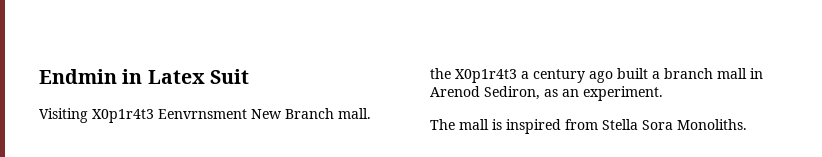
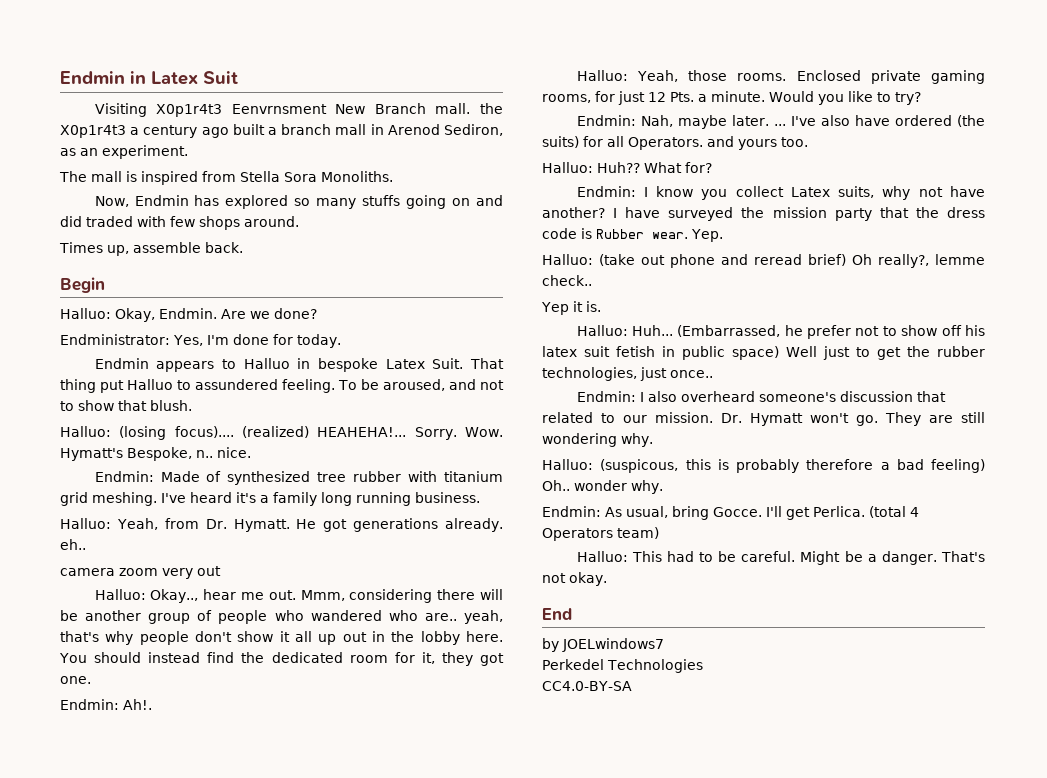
+ Now, Endmin has explored so many stuffs going on and did traded with few shops around.
+ Times up, assemble back.
+ Begin
+ Halluo: Okay, Endmin. Are we done?
+ Endministrator: Yes, I'm done for today.
+ Endmin appears to Halluo in bespoke Latex Suit. That thing put Halluo to assundered feeling. To be aroused, and not to show that blush.
+ Halluo: (losing focus).... (realized) HEAHEHA!... Sorry. Wow. Hymatt's Bespoke, n.. nice.
+ Endmin: Made of synthesized tree rubber with titanium grid meshing. I've heard it's a family long running business.
+ Halluo: Yeah, from Dr. Hymatt. He got generations already. eh..
+ camera zoom very out
+ Halluo: Okay.., hear me out. Mmm, considering there will be another group of people who wandered who are.. yeah, that's why people don't show it all up out in the lobby here. You should instead find the dedicated room for it, they got one.
+ Endmin: Ah!.
+ Halluo: Yeah, those rooms. Enclosed private gaming rooms, for just 12 Pts. a minute. Would you like to try?
+ Endmin: Nah, maybe later. ... I've also have ordered (the suits) for all Operators. and yours too.
+ Halluo: Huh?? What for?
+ Endmin: I know you collect Latex suits, why not have another? I have surveyed the mission party that the dress code is Rubber wear. Yep.
+ Halluo: (take out phone and reread brief) Oh really?, lemme check..
+ Yep it is.
+ Halluo: Huh... (Embarrassed, he prefer not to show off his latex suit fetish in public space) Well just to get the rubber technologies, just once..
+ Endmin: I also overheard someone's discussion that related to our mission. Dr. Hymatt won't go. They are still wondering why.
+ Halluo: (suspicous, this is probably therefore a bad feeling) Oh.. wonder why.
+ Endmin: As usual, bring Gocce. I'll get Perlica. (total 4 Operators team)
+ Halluo: This had to be careful. Might be a danger. That's not okay.
+ End
+ by JOELwindows7
+ Perkedel Technologies
+ CC4.0-BY-SA

